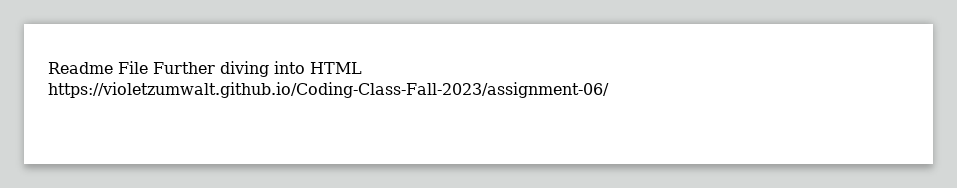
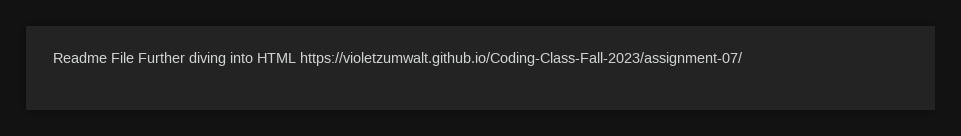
- Readme File Further diving into HTML https://violetzumwalt.github.io/Coding-Class-Fall-2023/assignment-06/
+ Readme File Further diving into HTML https://violetzumwalt.github.io/Coding-Class-Fall-2023/assignment-07/

